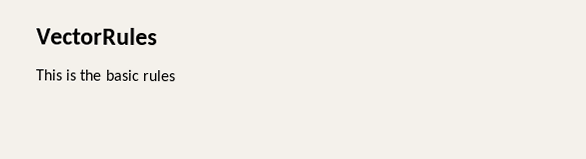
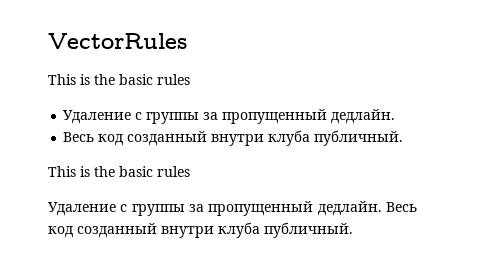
  VectorRules
  This is the basic rules
+ Удаление с группы за пропущенный дедлайн.
+ Весь код созданный внутри клуба публичный.
+ This is the basic rules
+ Удаление с группы за пропущенный дедлайн. Весь код созданный внутри клуба публичный.

